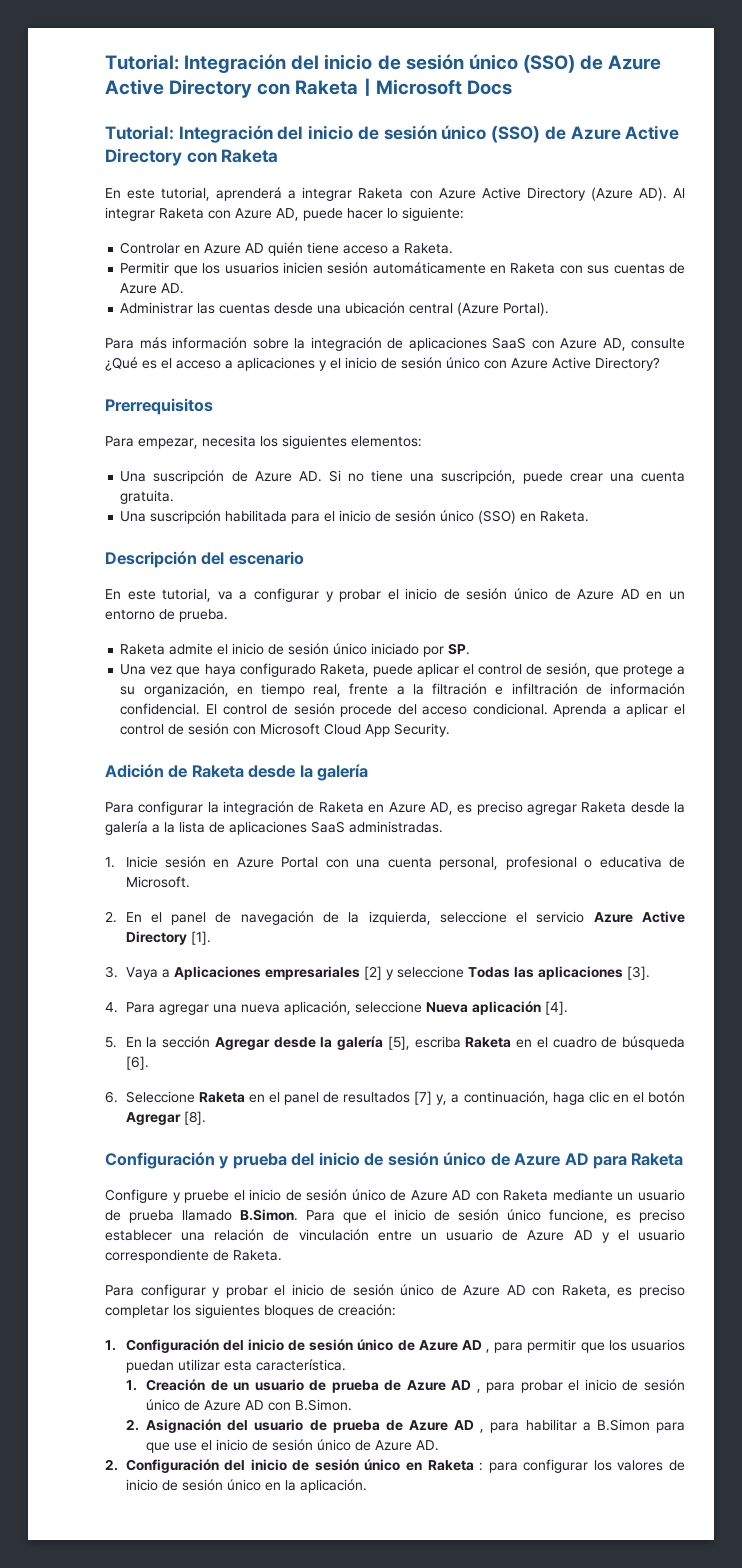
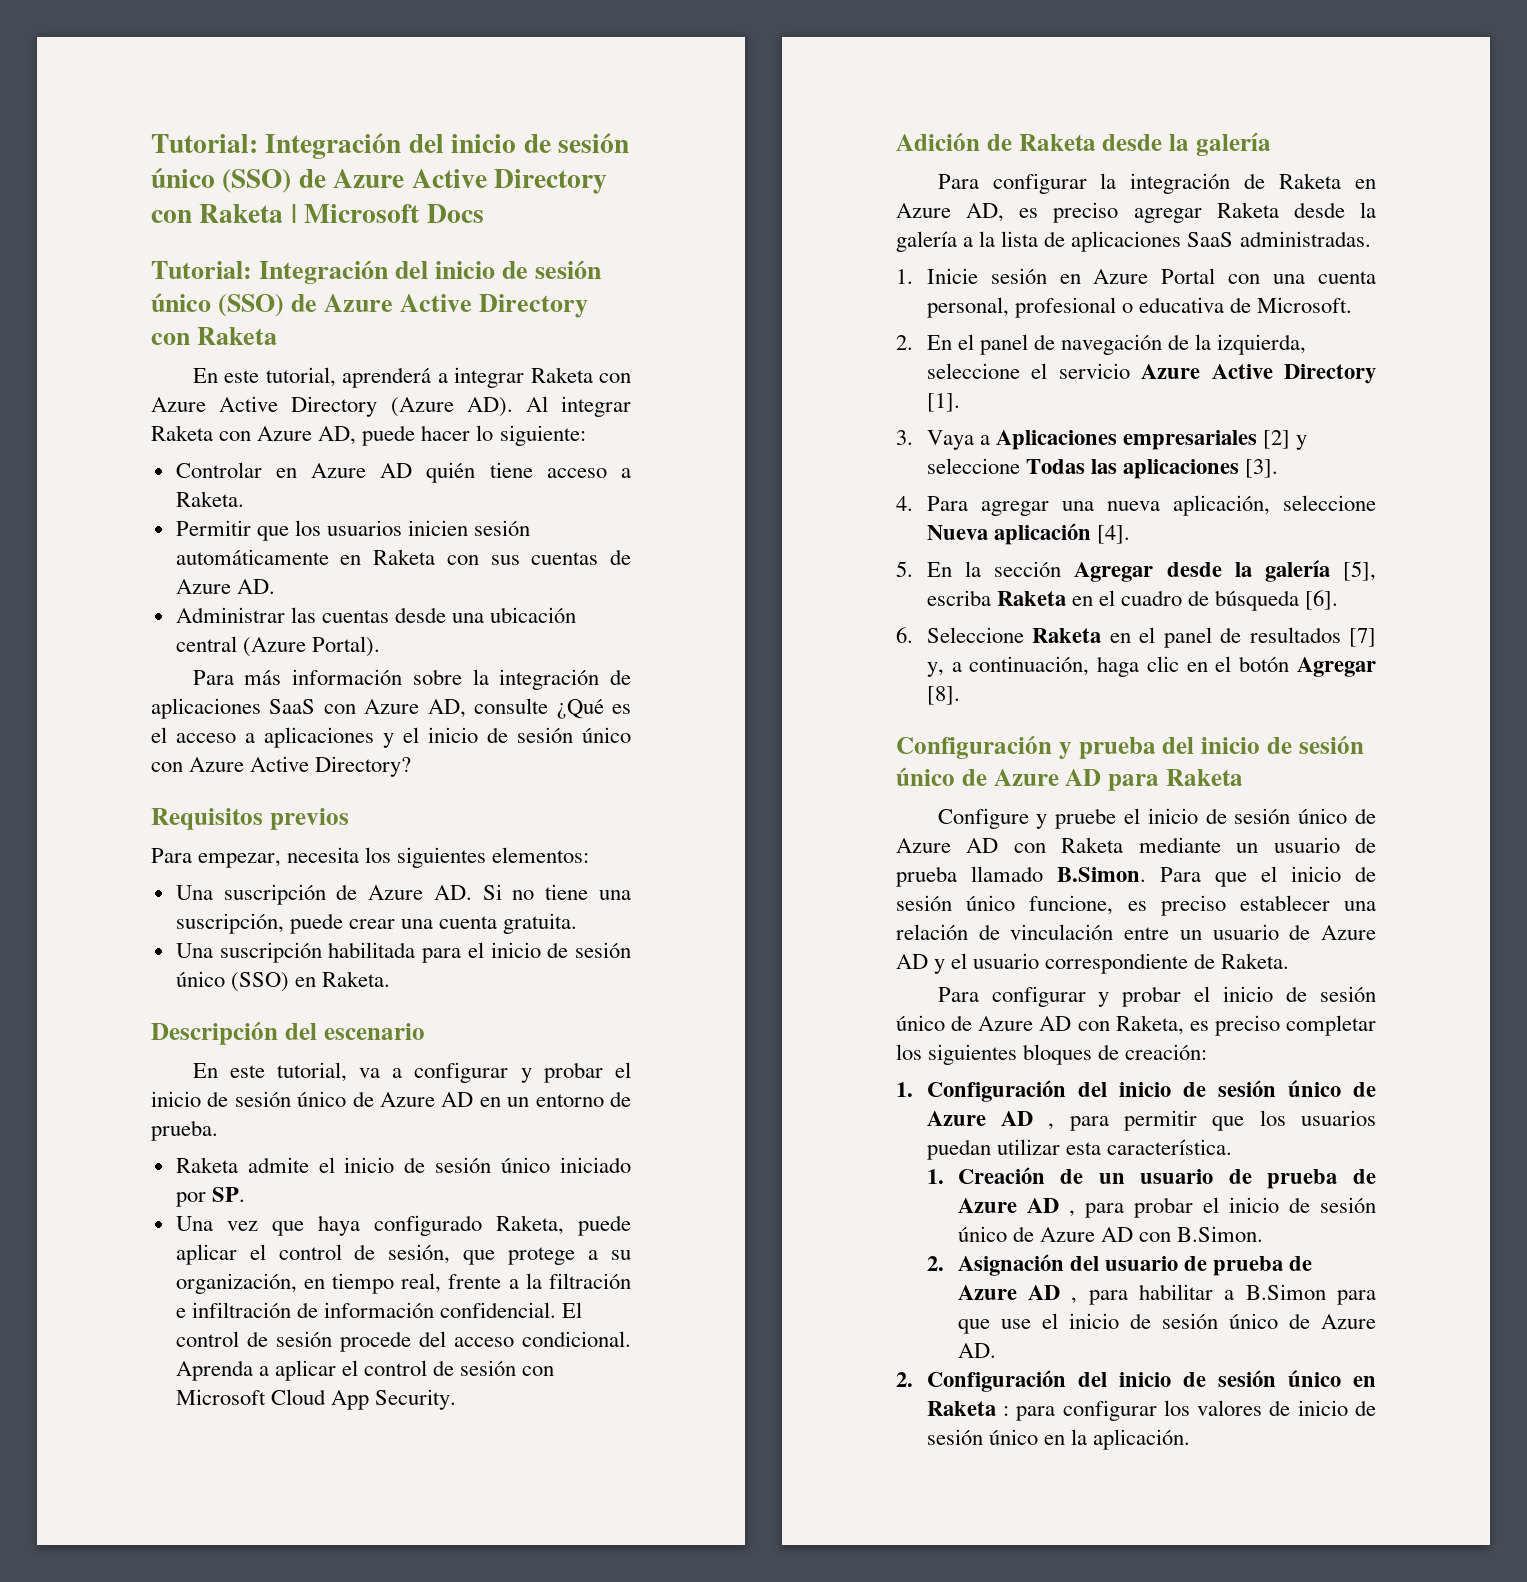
- Prerrequisitos
+ Requisitos previos

